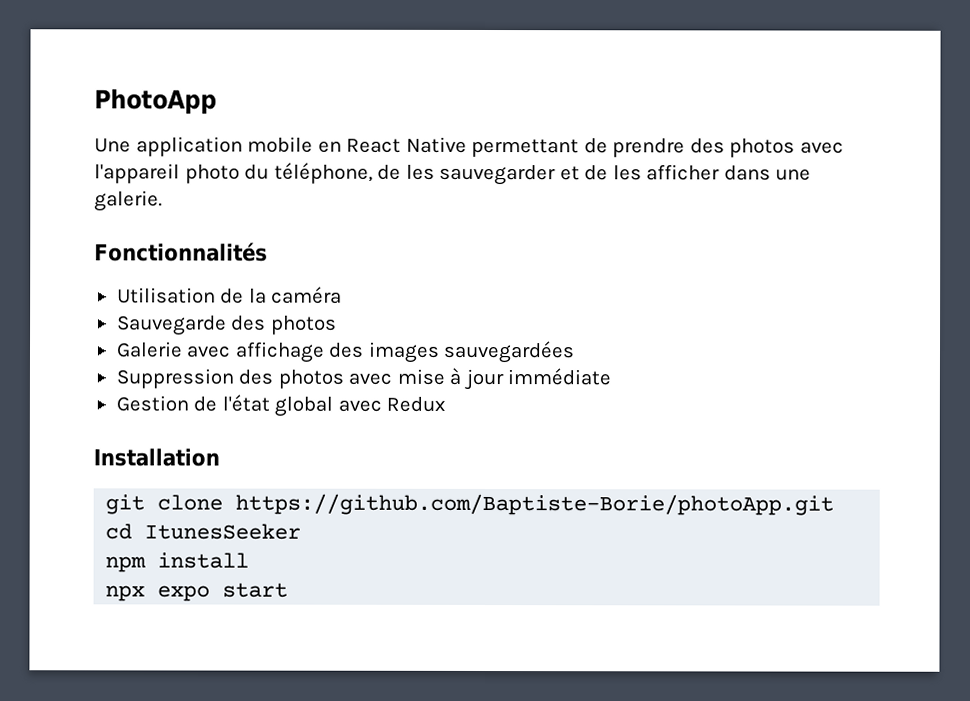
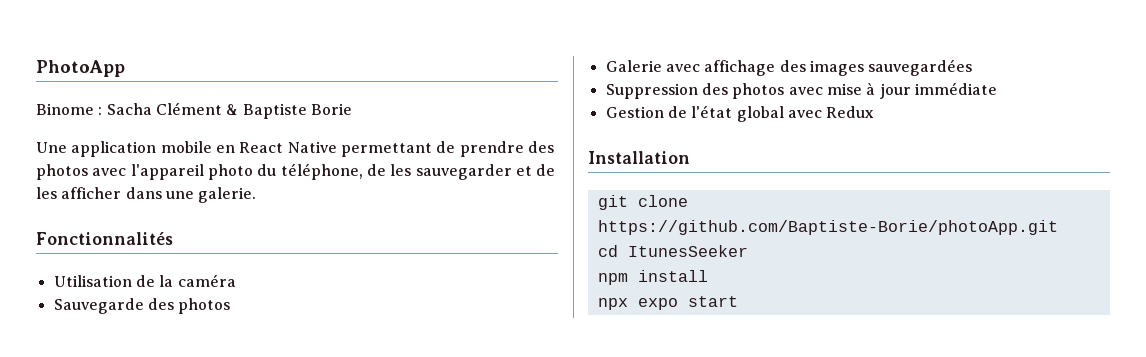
+ Binome : Sacha Clément & Baptiste Borie

